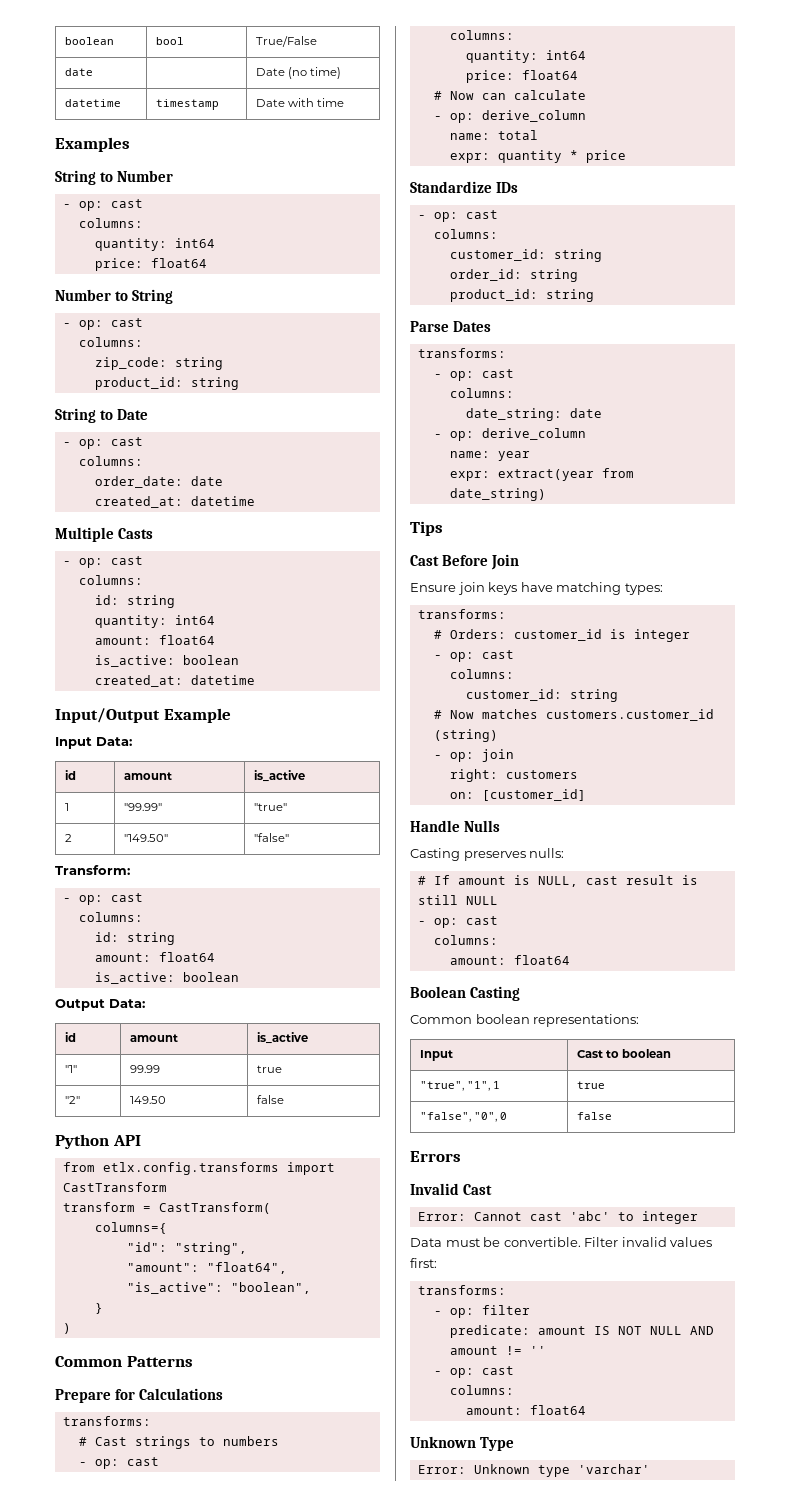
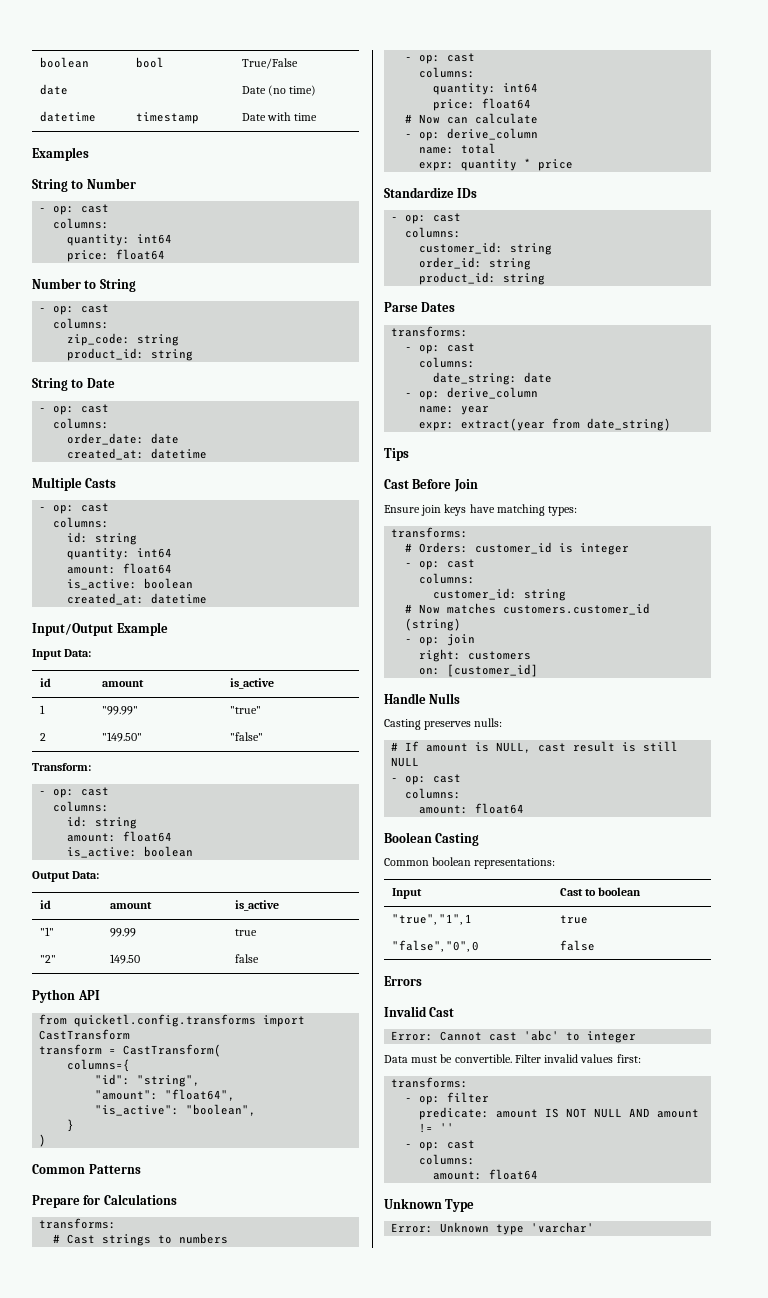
- from etlx.config.transforms import CastTransform
+ from quicketl.config.transforms import CastTransform

